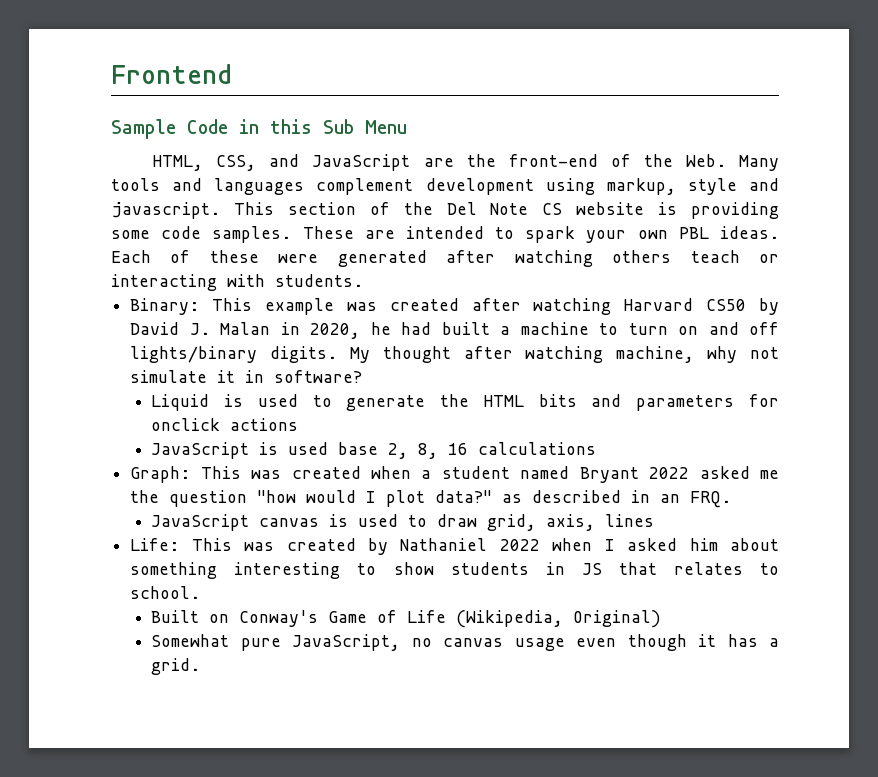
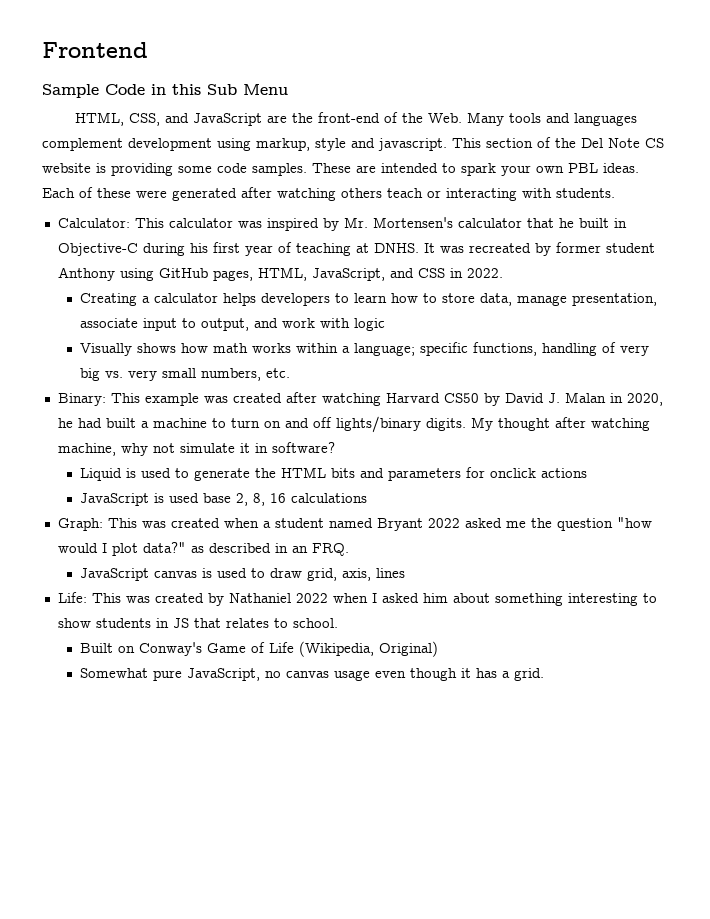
+ Calculator: This calculator was inspired by Mr. Mortensen's calculator that he built in Objective-C during his first year of teaching at DNHS. It was recreated by former student Anthony using GitHub pages, HTML, JavaScript, and CSS in 2022.
+ Creating a calculator helps developers to learn how to store data, manage presentation, associate input to output, and work with logic
+ Visually shows how math works within a language; specific functions, handling of very big vs. very small numbers, etc.

